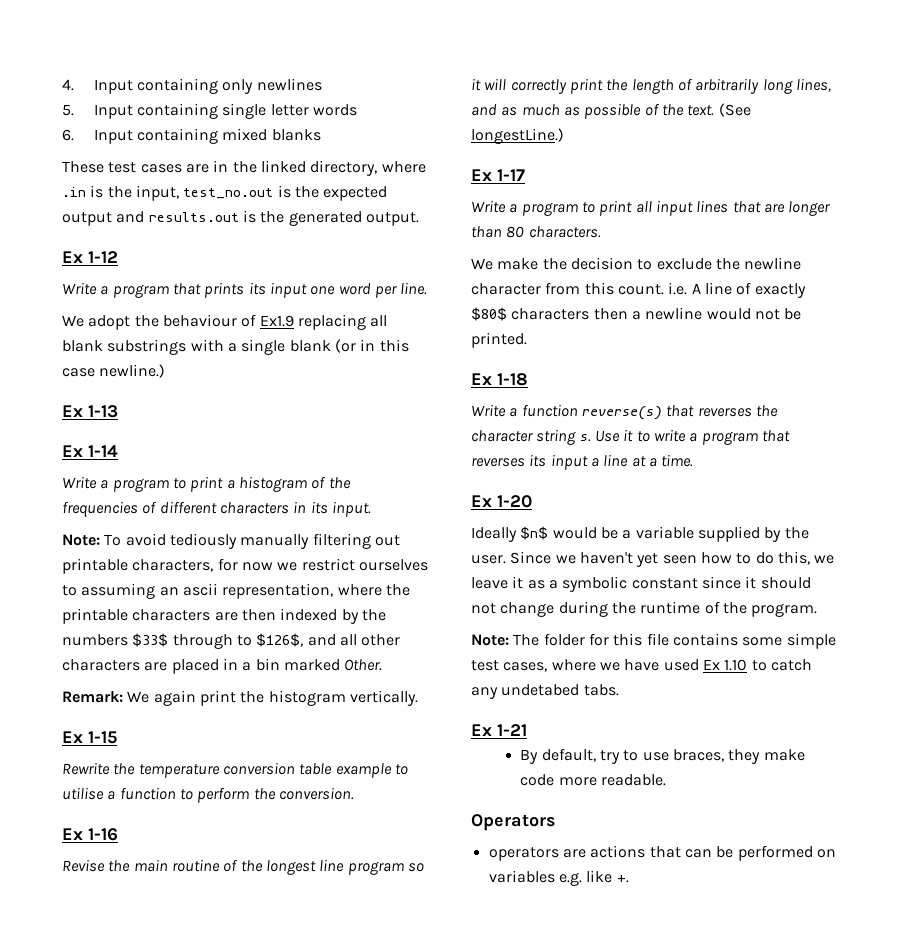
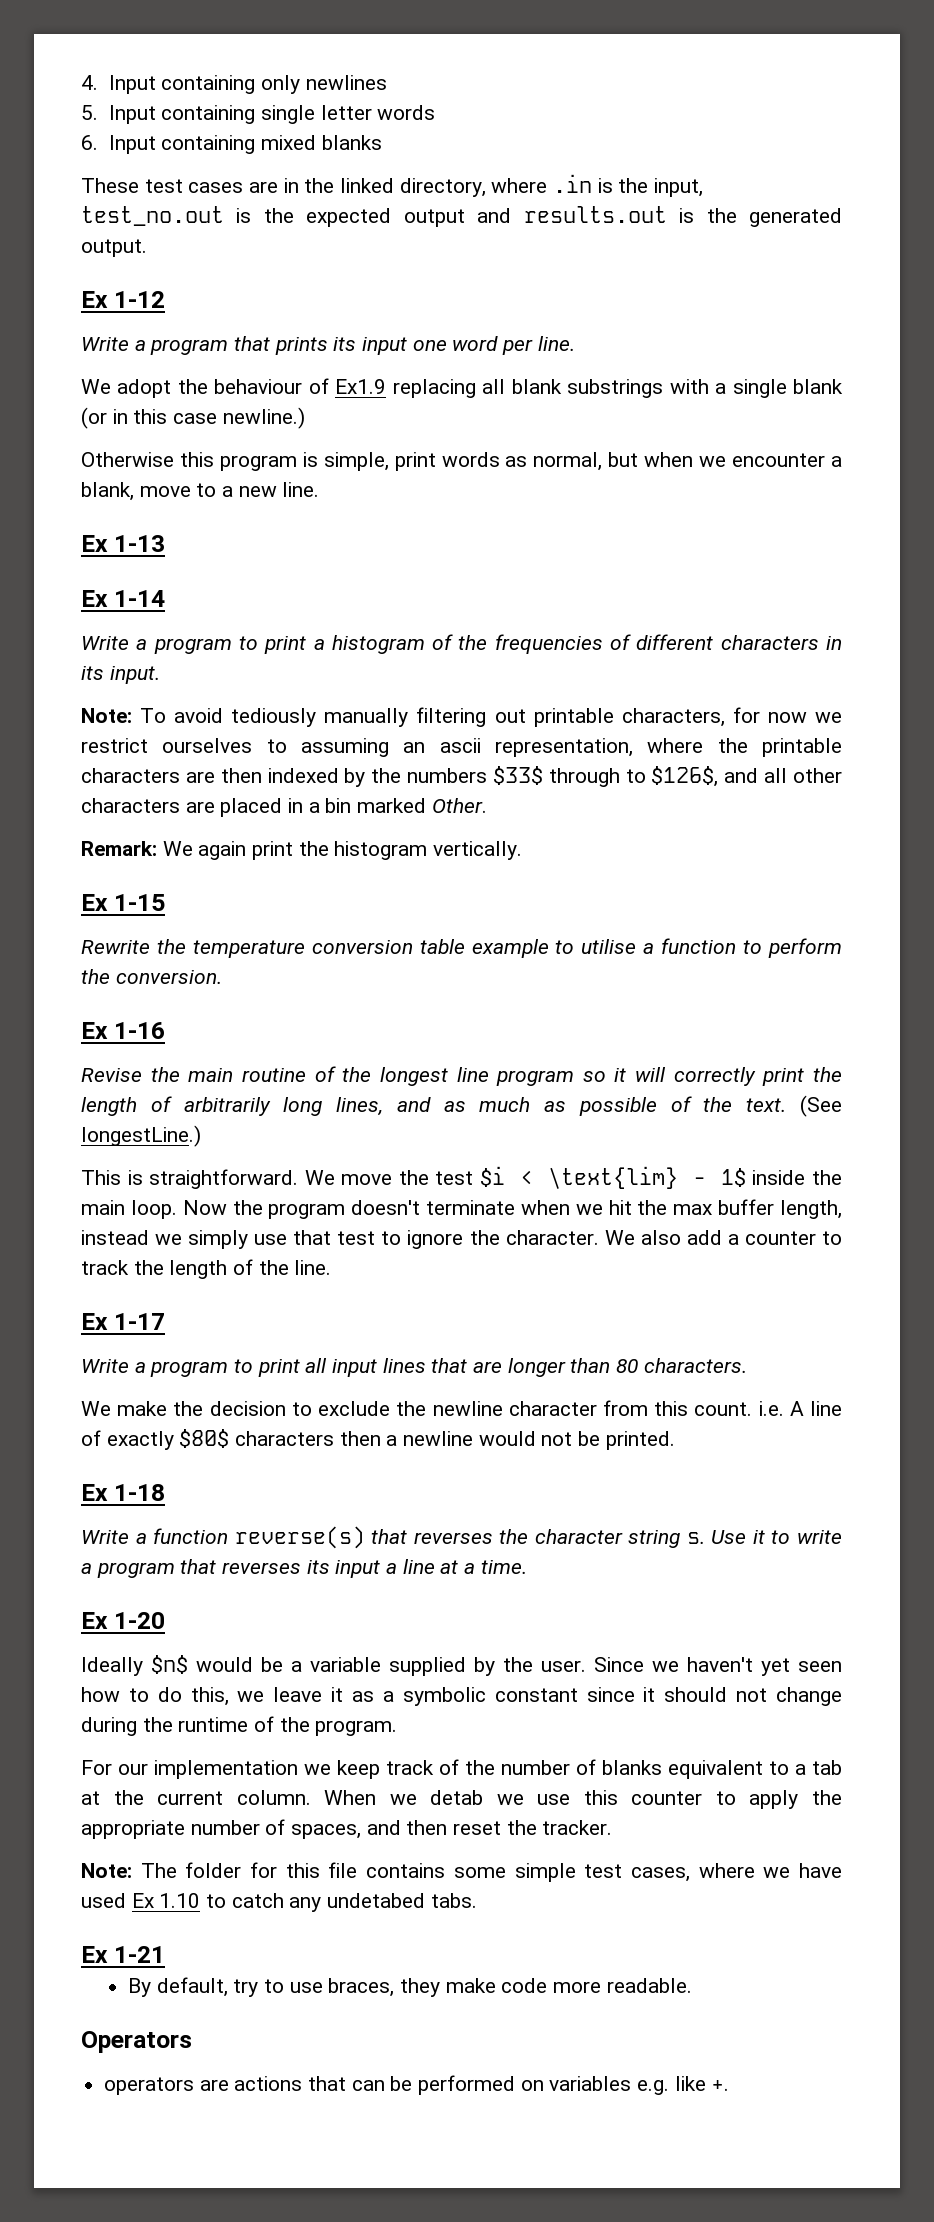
+ Otherwise this program is simple, print words as normal, but when we encounter a blank, move to a new line.
+ This is straightforward. We move the test $i < \text{lim} - 1$ inside the main loop. Now the program doesn't terminate when we hit the max buffer length, instead we simply use that test to ignore the character. We also add a counter to track the length of the line.
+ For our implementation we keep track of the number of blanks equivalent to a tab at the current column. When we detab we use this counter to apply the appropriate number of spaces, and then reset the tracker.

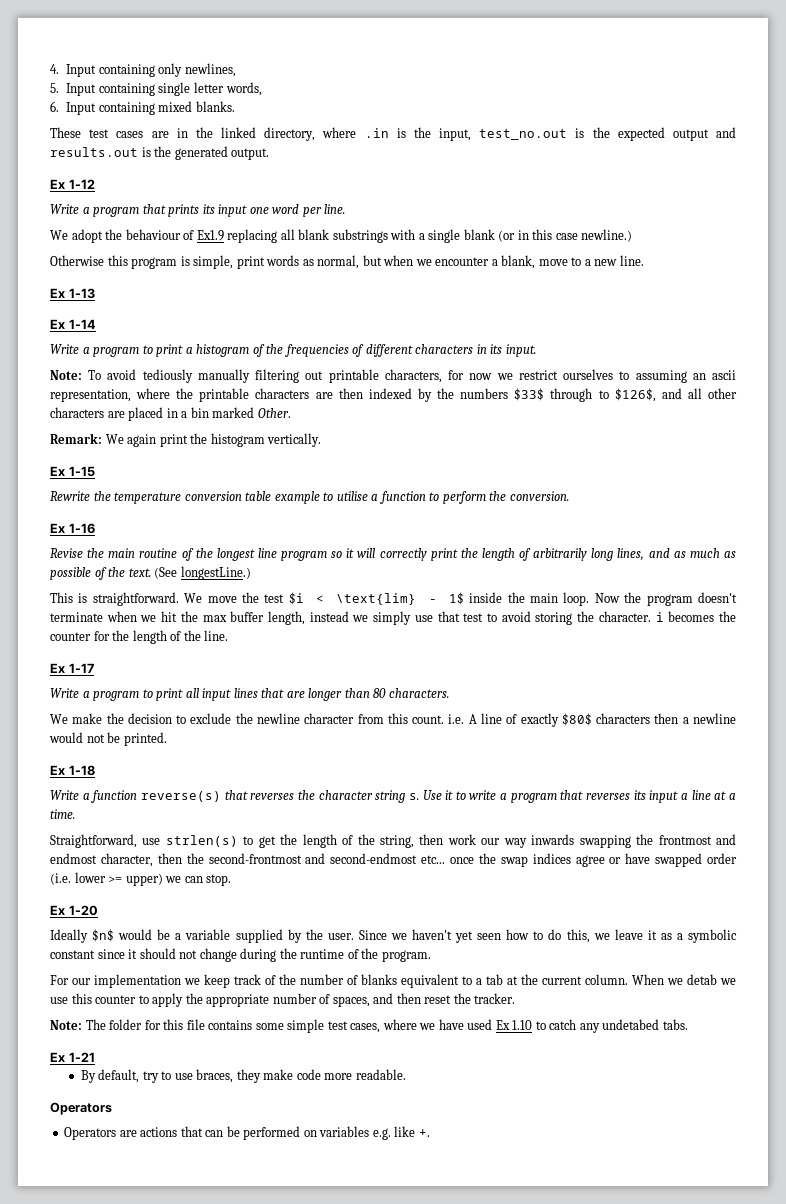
- 4. Input containing only newlines
+ 4. Input containing only newlines,
- 5. Input containing single letter words
+ 5. Input containing single letter words,
- 6. Input containing mixed blanks
+ 6. Input containing mixed blanks.
- Now the program doesn't terminate when we hit the max buffer length, instead we simply use that test to ignore the character. We also add a counter to track the length of the line.
+ Now the program doesn't terminate when we hit the max buffer length, instead we simply use that test to avoid storing the character. i becomes the counter for the length of the line.
+ Straightforward, use strlen(s) to get the length of the string, then work our way inwards swapping the frontmost and endmost character, then the second-frontmost and second-endmost etc... once the swap indices agree or have swapped order (i.e. lower >= upper) we can stop.
- operators are actions that can be performed on variables e.g. like +.
+ Operators are actions that can be performed on variables e.g. like +.

